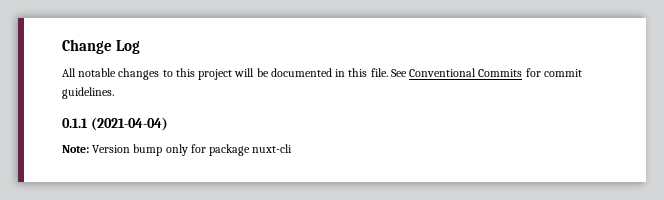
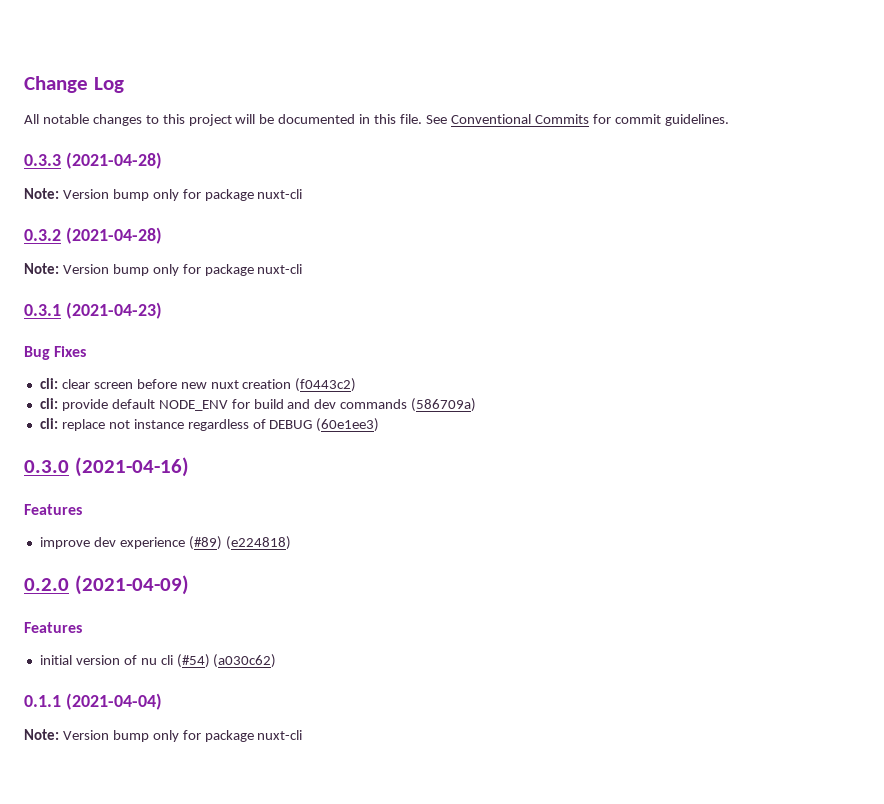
+ 0.3.3 (2021-04-28)
+ Note: Version bump only for package nuxt-cli
+ 0.3.2 (2021-04-28)
+ Note: Version bump only for package nuxt-cli
+ 0.3.1 (2021-04-23)
+ Bug Fixes
+ cli: clear screen before new nuxt creation (f0443c2)
+ cli: provide default NODE_ENV for build and dev commands (586709a)
+ cli: replace not instance regardless of DEBUG (60e1ee3)
+ 0.3.0 (2021-04-16)
+ Features
+ improve dev experience (#89) (e224818)
+ 0.2.0 (2021-04-09)
+ Features
+ initial version of nu cli (#54) (a030c62)

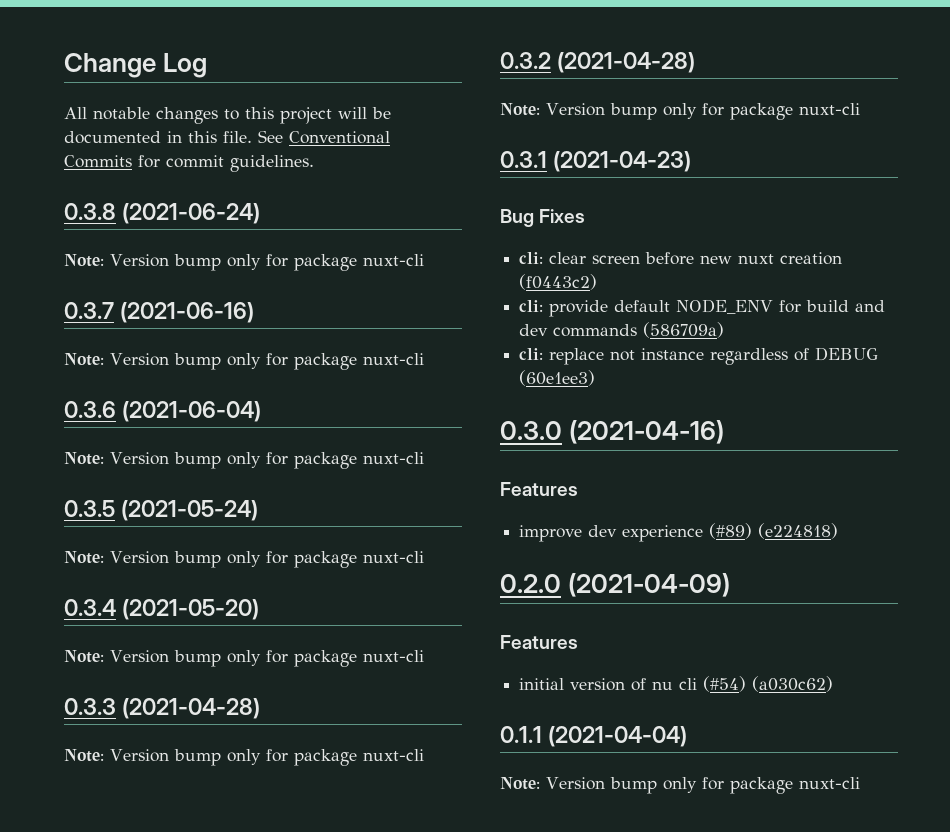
+ 0.3.8 (2021-06-24)
+ Note: Version bump only for package nuxt-cli
+ 0.3.7 (2021-06-16)
+ Note: Version bump only for package nuxt-cli
+ 0.3.6 (2021-06-04)
+ Note: Version bump only for package nuxt-cli
+ 0.3.5 (2021-05-24)
+ Note: Version bump only for package nuxt-cli
+ 0.3.4 (2021-05-20)
+ Note: Version bump only for package nuxt-cli

